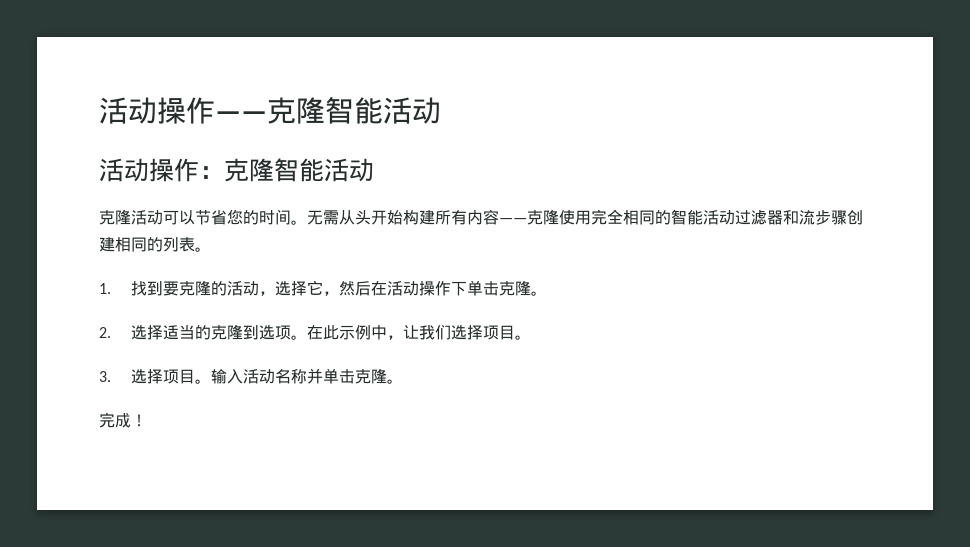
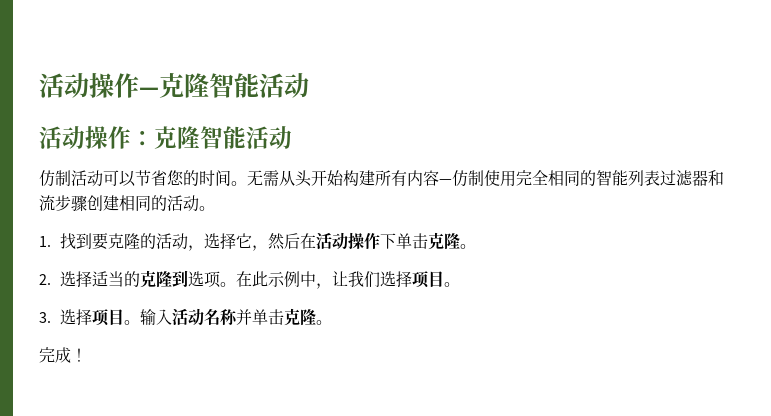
- 活动操作——克隆智能活动
+ 活动操作—克隆智能活动
- 克隆活动可以节省您的时间。
+ 仿制活动可以节省您的时间。
- 无需从头开始构建所有内容——克隆使用完全相同的智能活动过滤器和流步骤创建相同的列表。
+ 无需从头开始构建所有内容—仿制使用完全相同的智能列表过滤器和流步骤创建相同的活动。

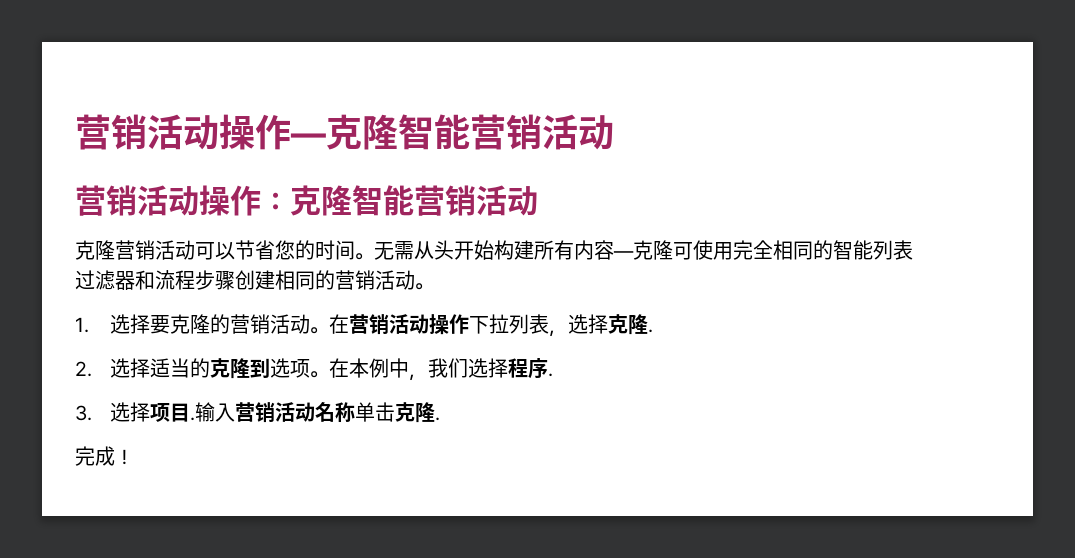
- 活动操作—克隆智能活动
- 活动操作：克隆智能活动
- 仿制活动可以节省您的时间。
+ 营销活动操作—克隆智能营销活动
+ 营销活动操作：克隆智能营销活动
+ 克隆营销活动可以节省您的时间。
- 无需从头开始构建所有内容—仿制使用完全相同的智能列表过滤器和流步骤创建相同的活动。
+ 无需从头开始构建所有内容—克隆可使用完全相同的智能列表过滤器和流程步骤创建相同的营销活动。
- 1.找到要克隆的活动，选择它，然后在活动操作下单击克隆。
+ 1.选择要克隆的营销活动。在营销活动操作下拉列表，选择克隆.
- 在此示例中，让我们选择项目。
+ 在本例中，我们选择程序.
- 3.选择项目。输入活动名称并单击克隆。
+ 3.选择项目.输入营销活动名称单击克隆.

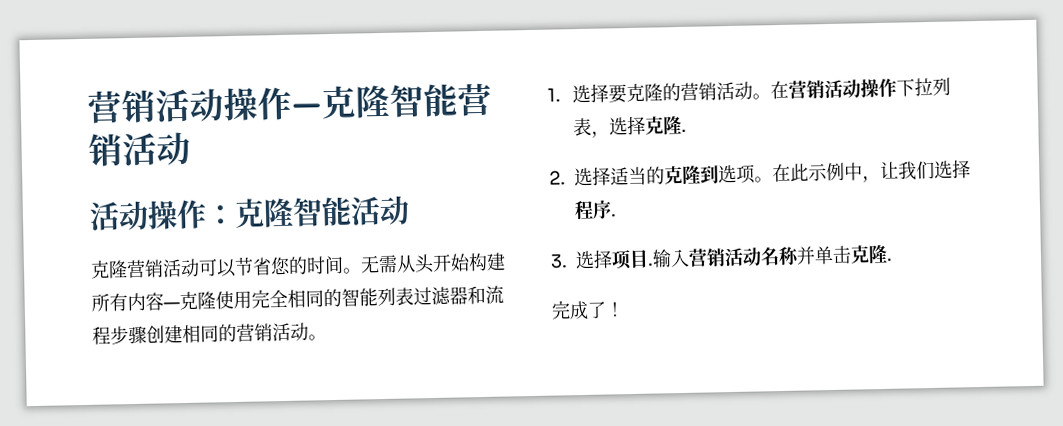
- 营销活动操作：克隆智能营销活动
+ 活动操作：克隆智能活动
- 无需从头开始构建所有内容—克隆可使用完全相同的智能列表过滤器和流程步骤创建相同的营销活动。
+ 无需从头开始构建所有内容—克隆使用完全相同的智能列表过滤器和流程步骤创建相同的营销活动。
- 在本例中，我们选择程序.
+ 在此示例中，让我们选择程序.
- 输入营销活动名称单击克隆.
+ 输入营销活动名称并单击克隆.
- 完成！
+ 完成了！

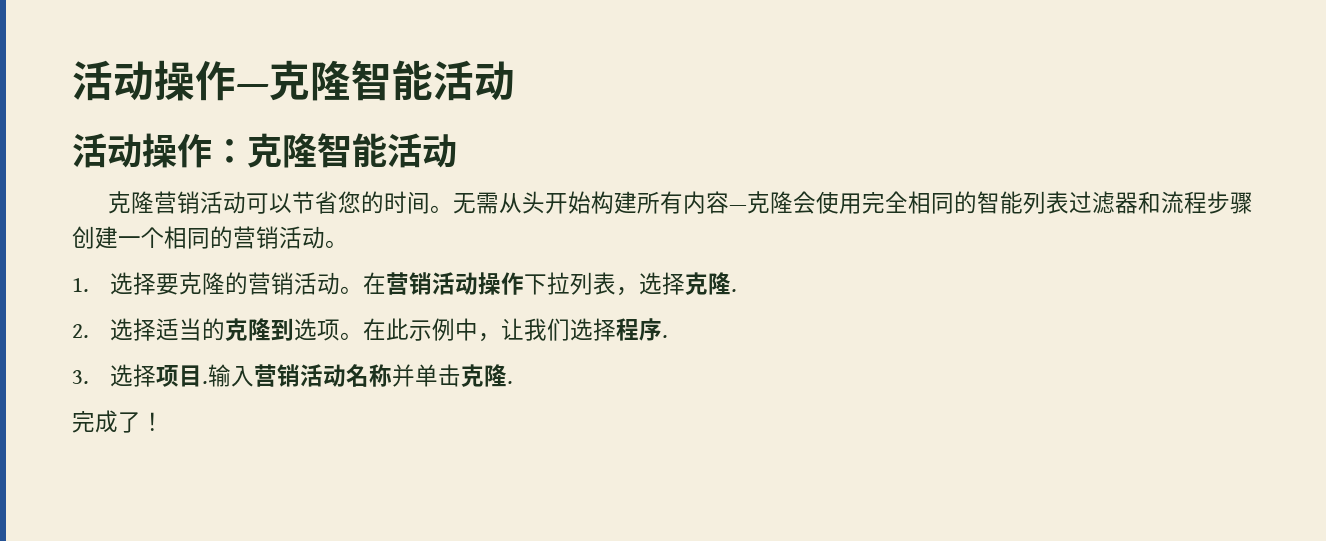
- 营销活动操作—克隆智能营销活动
+ 活动操作—克隆智能活动
- 无需从头开始构建所有内容—克隆使用完全相同的智能列表过滤器和流程步骤创建相同的营销活动。
+ 无需从头开始构建所有内容—克隆会使用完全相同的智能列表过滤器和流程步骤创建一个相同的营销活动。

